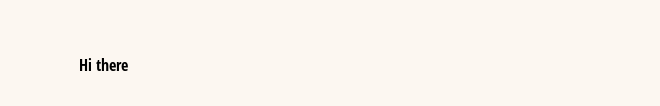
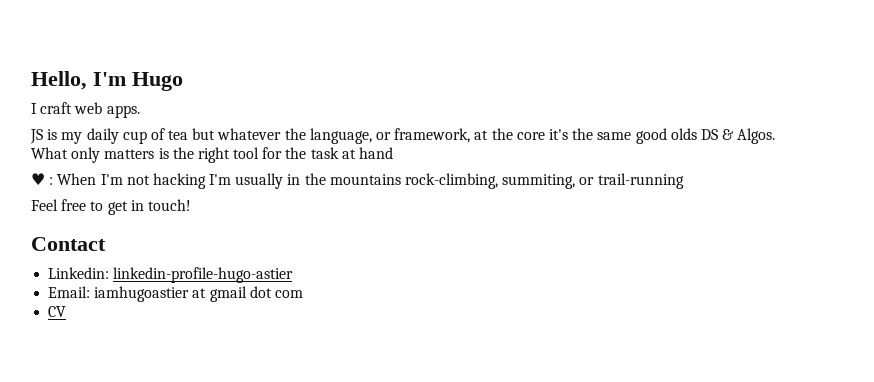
- Hi there
+ Hello, I'm Hugo
+ I craft web apps.
+ JS is my daily cup of tea but whatever the language, or framework, at the core it's the same good olds DS & Algos.
+ What only matters is the right tool for the task at hand
+ ♥ : When I'm not hacking I'm usually in the mountains rock-climbing, summiting, or trail-running
+ Feel free to get in touch!
+ Contact
+ Linkedin: linkedin-profile-hugo-astier
+ Email: iamhugoastier at gmail dot com
+ CV

